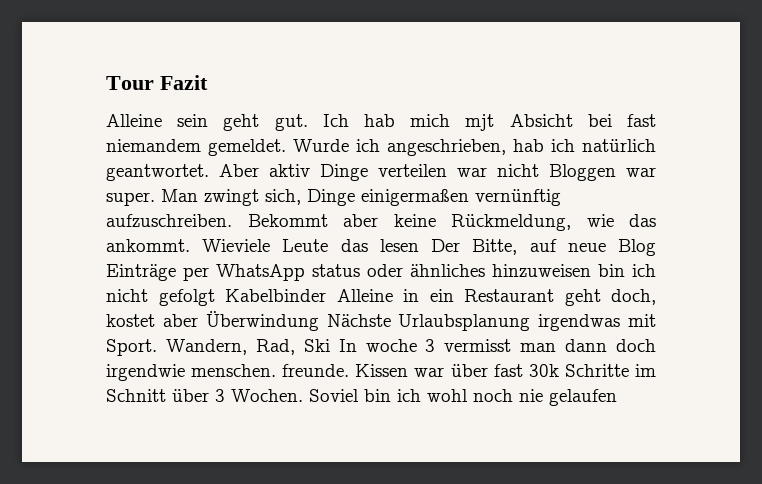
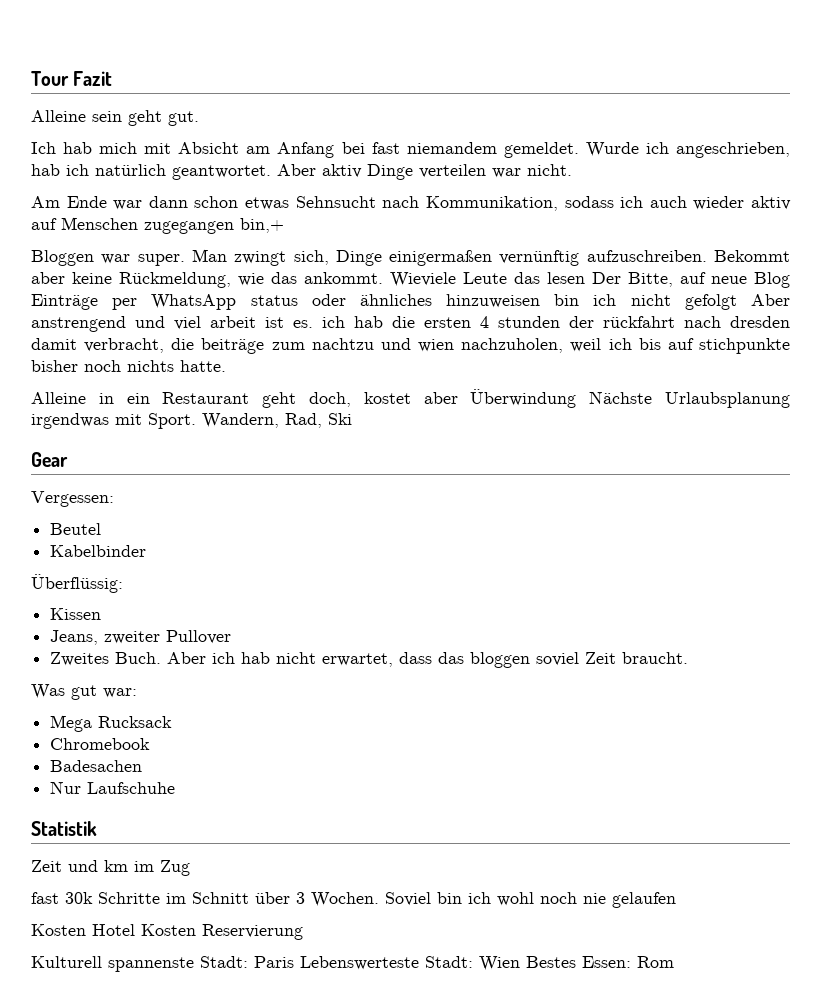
- Alleine sein geht gut. Ich hab mich mjt Absicht bei fast niemandem gemeldet.
+ Alleine sein geht gut.
+ Ich hab mich mit Absicht am Anfang bei fast niemandem gemeldet.
- Aber aktiv Dinge verteilen war nicht Bloggen war super.
+ Aber aktiv Dinge verteilen war nicht.
+ Am Ende war dann schon etwas Sehnsucht nach Kommunikation, sodass ich auch wieder aktiv auf Menschen zugegangen bin,+
+ Bloggen war super.
- Wieviele Leute das lesen Der Bitte, auf neue Blog Einträge per WhatsApp status oder ähnliches hinzuweisen bin ich nicht gefolgt Kabelbinder Alleine in ein Restaurant geht doch, kostet aber Überwindung Nächste Urlaubsplanung irgendwas mit Sport.
+ Wieviele Leute das lesen Der Bitte, auf neue Blog Einträge per WhatsApp status oder ähnliches hinzuweisen bin ich nicht gefolgt Aber anstrengend und viel arbeit ist es. ich hab die ersten 4 stunden der rückfahrt nach dresden damit verbracht, die beiträge zum nachtzu und wien nachzuholen, weil ich bis auf stichpunkte bisher noch nichts hatte.
+ Alleine in ein Restaurant geht doch, kostet aber Überwindung Nächste Urlaubsplanung irgendwas mit Sport.
- Wandern, Rad, Ski In woche 3 vermisst man dann doch irgendwie menschen. freunde. Kissen war über fast 30k Schritte im Schnitt über 3 Wochen.
+ Wandern, Rad, Ski
+ Gear
+ Vergessen:
+ Beutel
+ Kabelbinder
+ Überflüssig:
+ Kissen
+ Jeans, zweiter Pullover
+ Zweites Buch. Aber ich hab nicht erwartet, dass das bloggen soviel Zeit braucht.
+ Was gut war:
+ Mega Rucksack
+ Chromebook
+ Badesachen
+ Nur Laufschuhe
+ Statistik
+ Zeit und km im Zug
+ fast 30k Schritte im Schnitt über 3 Wochen.
+ Kosten Hotel Kosten Reservierung
+ Kulturell spannenste Stadt: Paris Lebenswerteste Stadt: Wien Bestes Essen: Rom

